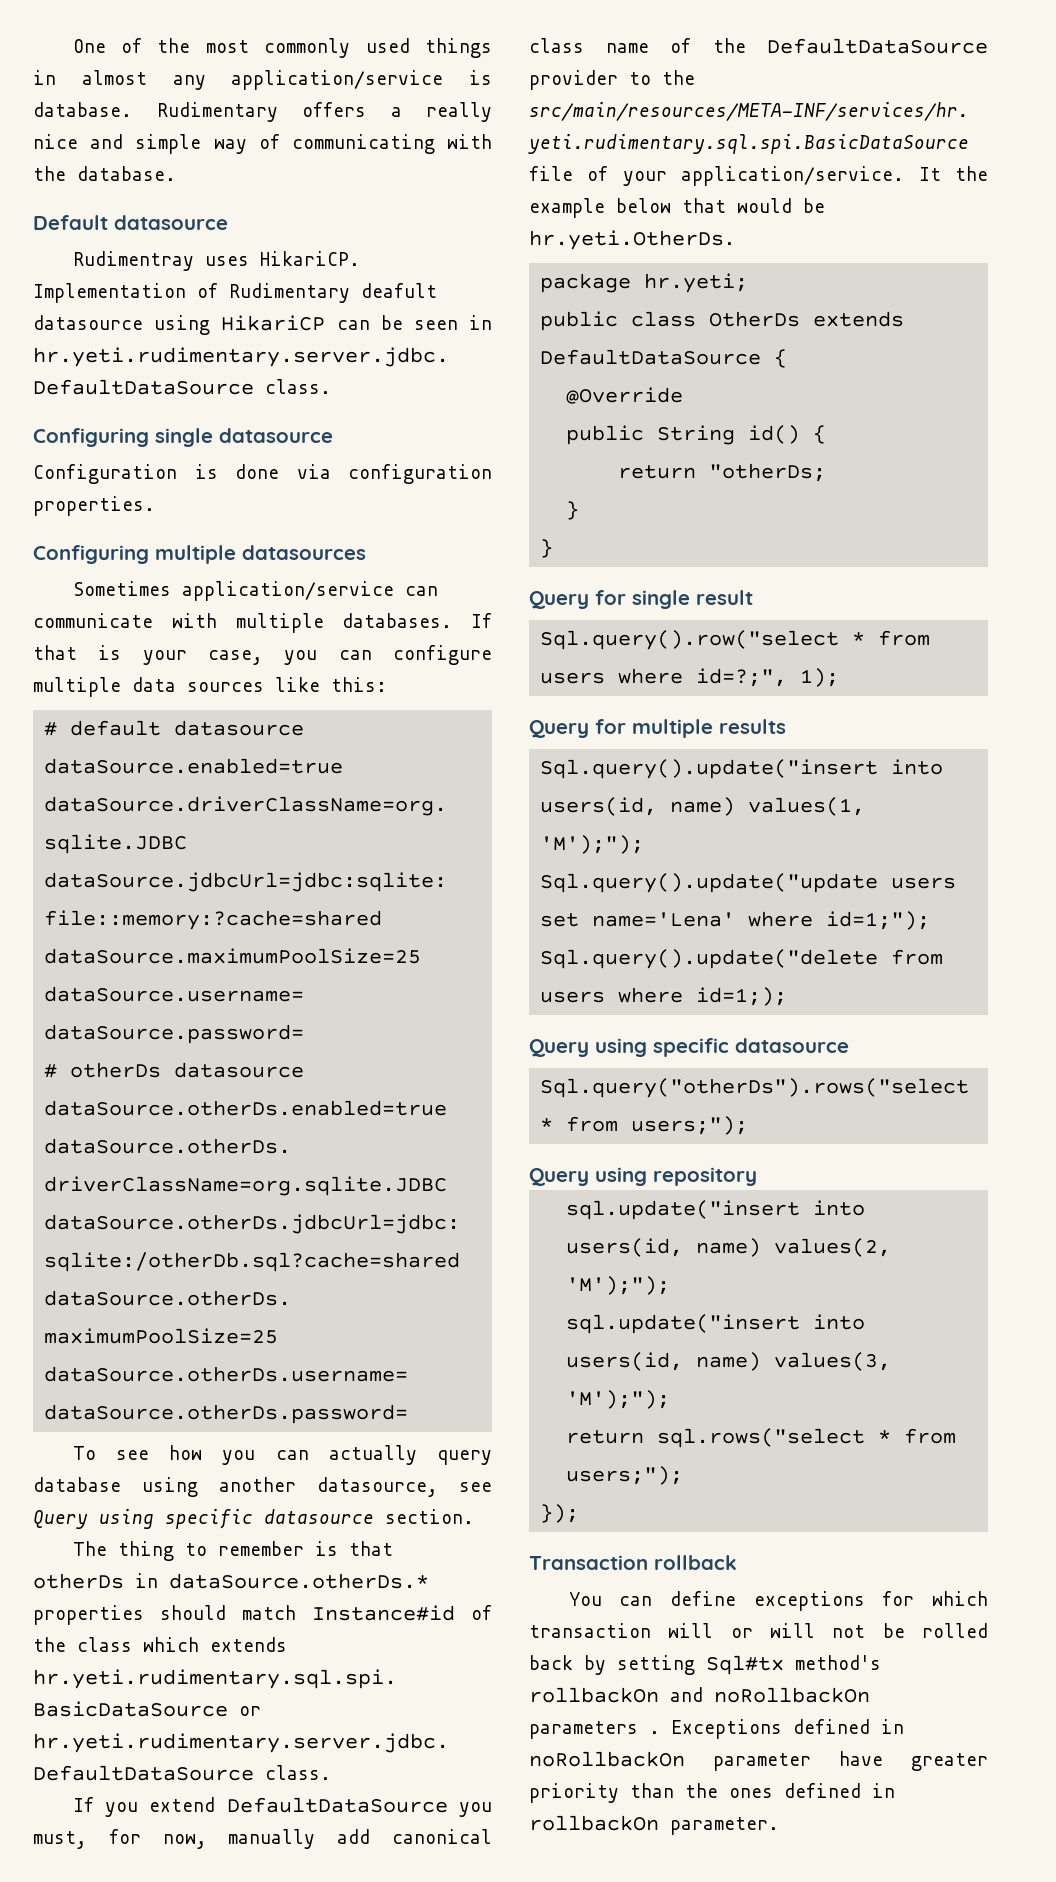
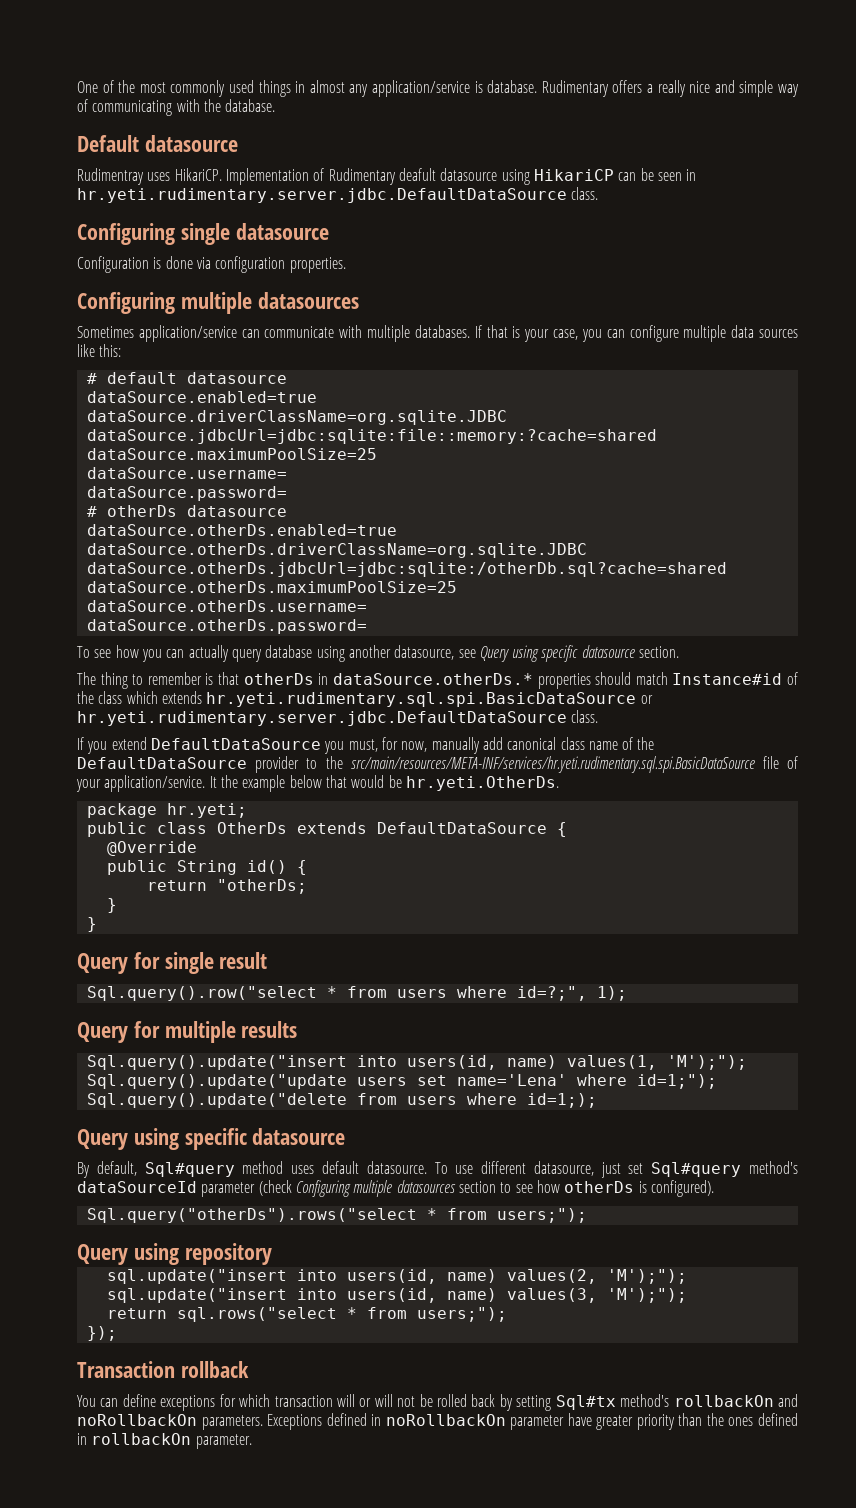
+ By default, Sql#query method uses default datasource. To use different datasource, just set Sql#query method's dataSourceId parameter (check Configuring multiple datasources section to see how otherDs is configured).
- You can define exceptions for which transaction will or will not be rolled back by setting Sql#tx method's rollbackOn and noRollbackOn parameters .
+ You can define exceptions for which transaction will or will not be rolled back by setting Sql#tx method's rollbackOn and noRollbackOn parameters.

